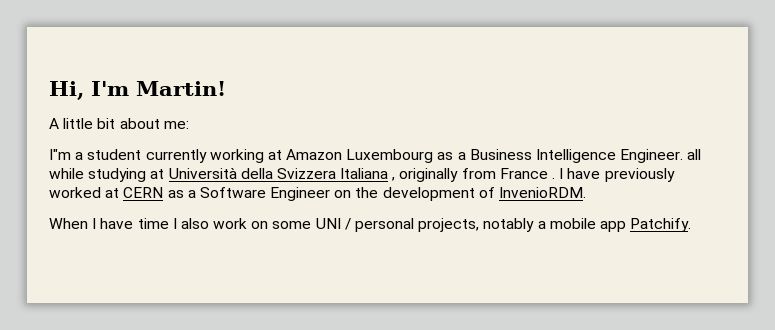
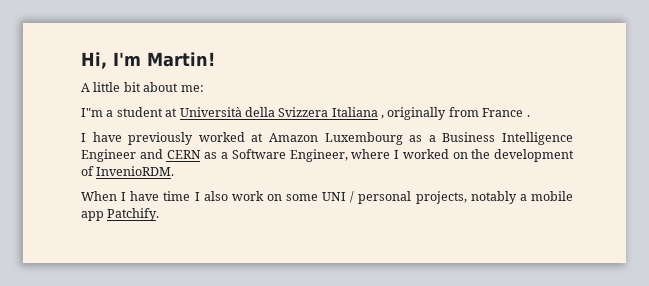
- I"m a student currently working at Amazon Luxembourg as a Business Intelligence Engineer. all while studying at Università della Svizzera Italiana , originally from France . I have previously worked at CERN as a Software Engineer on the development of InvenioRDM.
+ I"m a student at Università della Svizzera Italiana , originally from France .
+ I have previously worked at Amazon Luxembourg as a Business Intelligence Engineer and CERN as a Software Engineer, where I worked on the development of InvenioRDM.

